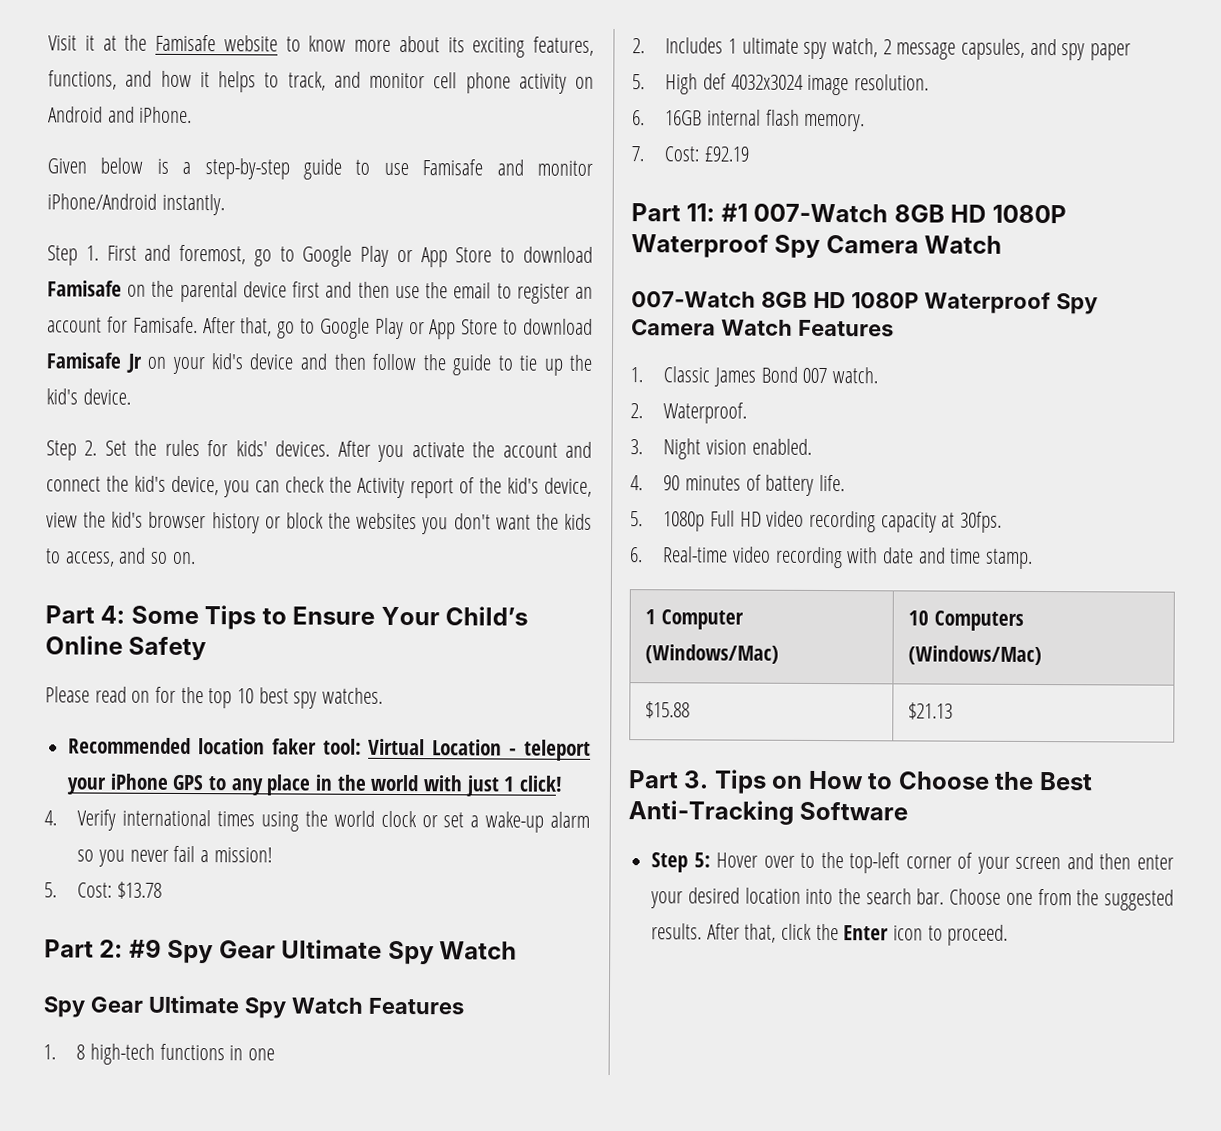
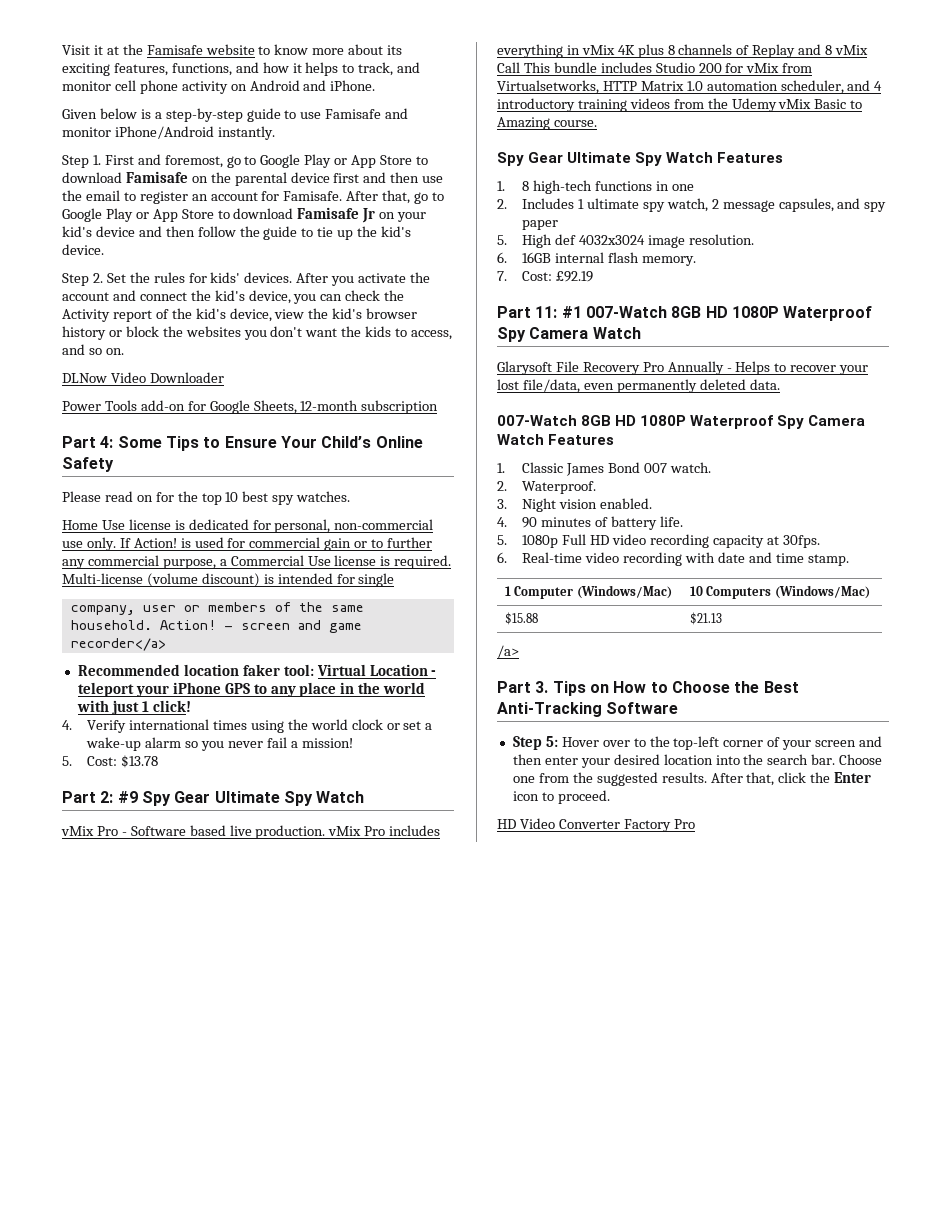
+ DLNow Video Downloader
+ Power Tools add-on for Google Sheets, 12-month subscription
+ Home Use license is dedicated for personal, non-commercial use only. If Action! is used for commercial gain or to further any commercial purpose, a Commercial Use license is required. Multi-license (volume discount) is intended for single
+ company, user or members of the same household. Action! - screen and game recorder</a>
+ vMix Pro - Software based live production. vMix Pro includes everything in vMix 4K plus 8 channels of Replay and 8 vMix Call This bundle includes Studio 200 for vMix from Virtualsetworks, HTTP Matrix 1.0 automation scheduler, and 4 introductory training videos from the Udemy vMix Basic to Amazing course.
+ Glarysoft File Recovery Pro Annually - Helps to recover your lost file/data, even permanently deleted data.
+ /a>
+ HD Video Converter Factory Pro

